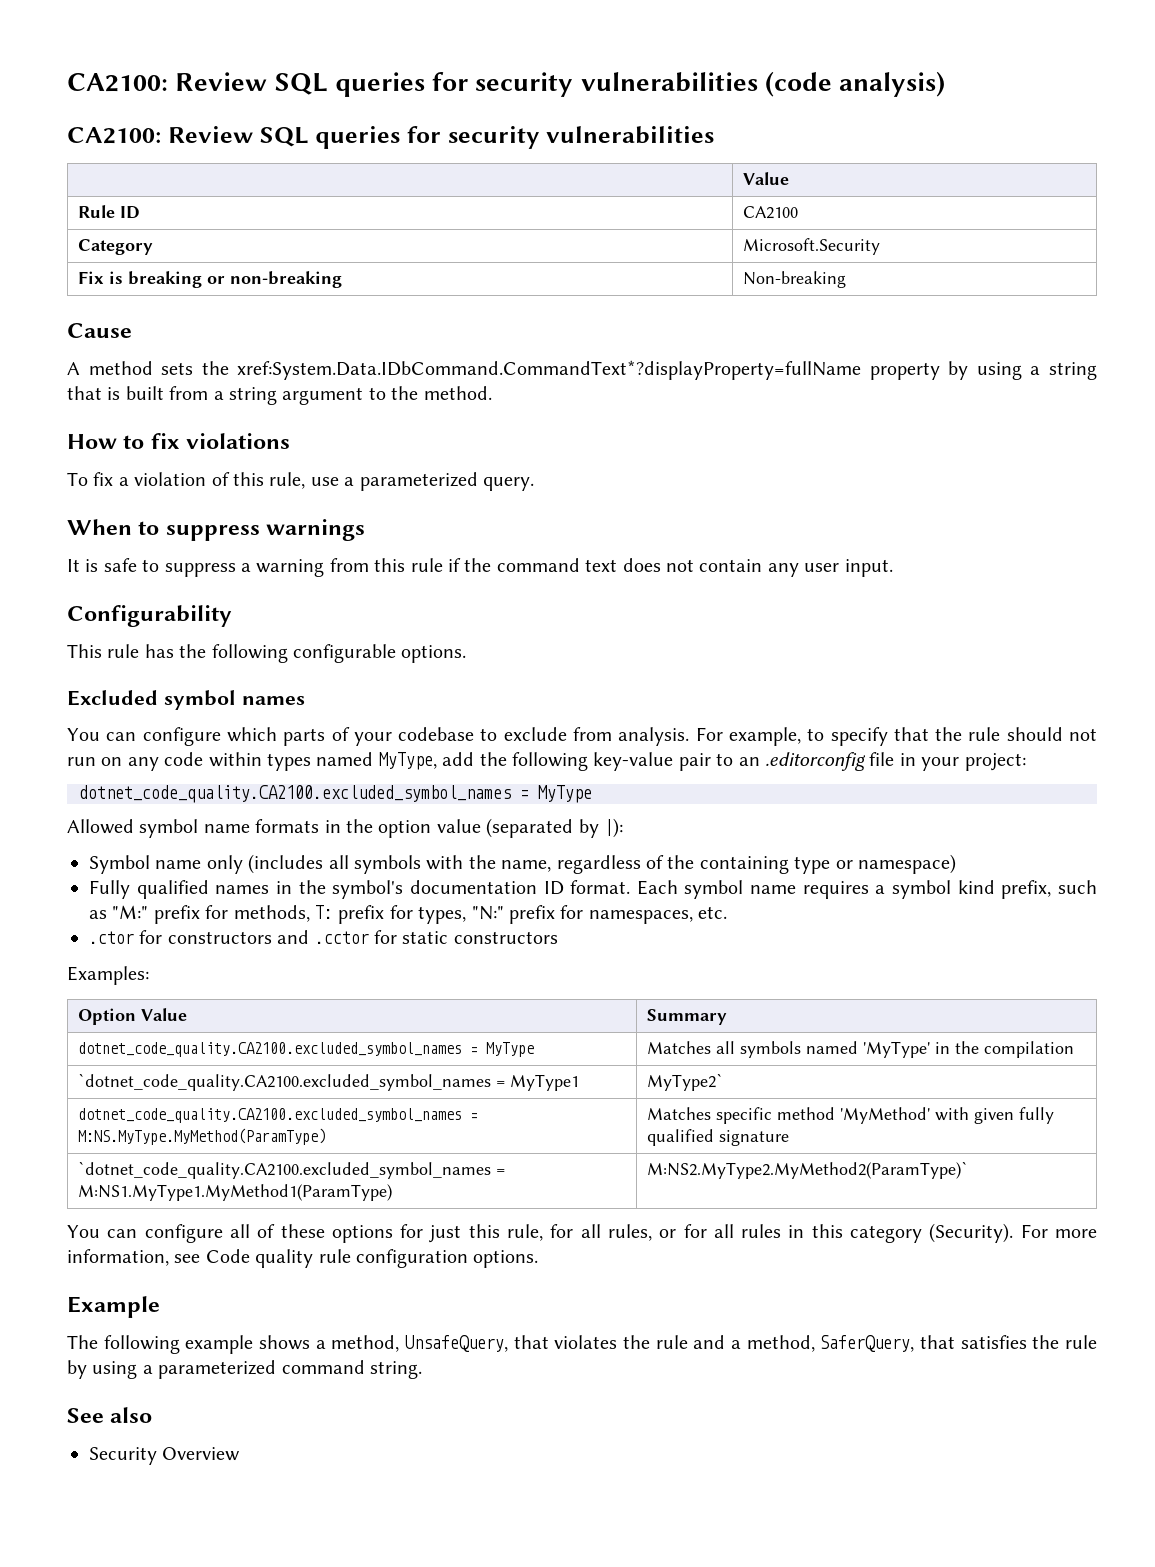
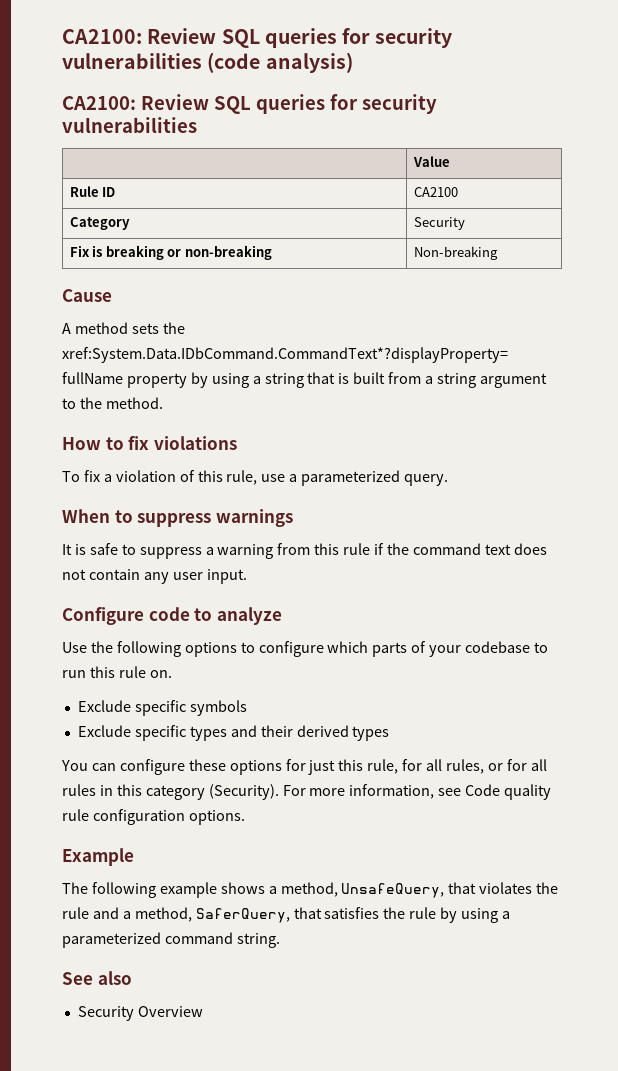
- Category | Microsoft.Security
+ Category | Security
- Configurability
- This rule has the following configurable options.
- Excluded symbol names
- You can configure which parts of your codebase to exclude from analysis. For example, to specify that the rule should not run on any code within types named MyType, add the following key-value pair to an .editorconfig file in your project:
- dotnet_code_quality.CA2100.excluded_symbol_names = MyType
- Allowed symbol name formats in the option value (separated by |):
- Symbol name only (includes all symbols with the name, regardless of the containing type or namespace)
- Fully qualified names in the symbol's documentation ID format. Each symbol name requires a symbol kind prefix, such as "M:" prefix for methods, T: prefix for types, "N:" prefix for namespaces, etc.
- .ctor for constructors and .cctor for static constructors
- Examples:
- Option Value | Summary
- dotnet_code_quality.CA2100.excluded_symbol_names = MyType | Matches all symbols named 'MyType' in the compilation
- `dotnet_code_quality.CA2100.excluded_symbol_names = MyType1 | MyType2`
- dotnet_code_quality.CA2100.excluded_symbol_names = M:NS.MyType.MyMethod(ParamType) | Matches specific method 'MyMethod' with given fully qualified signature
- `dotnet_code_quality.CA2100.excluded_symbol_names = M:NS1.MyType1.MyMethod1(ParamType) | M:NS2.MyType2.MyMethod2(ParamType)`
- You can configure all of these options for just this rule, for all rules, or for all rules in this category (Security).
+ Configure code to analyze
+ Use the following options to configure which parts of your codebase to run this rule on.
+ Exclude specific symbols
+ Exclude specific types and their derived types
+ You can configure these options for just this rule, for all rules, or for all rules in this category (Security).

